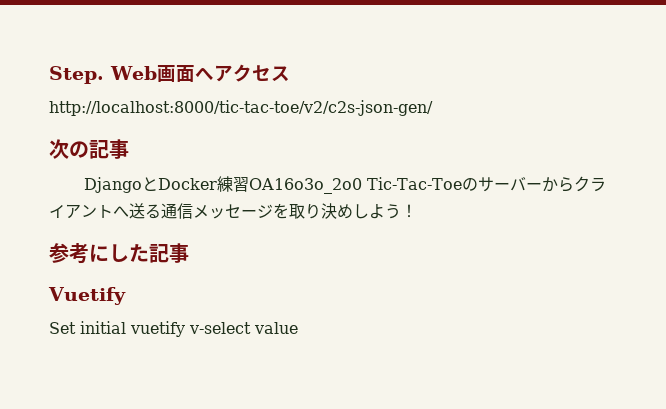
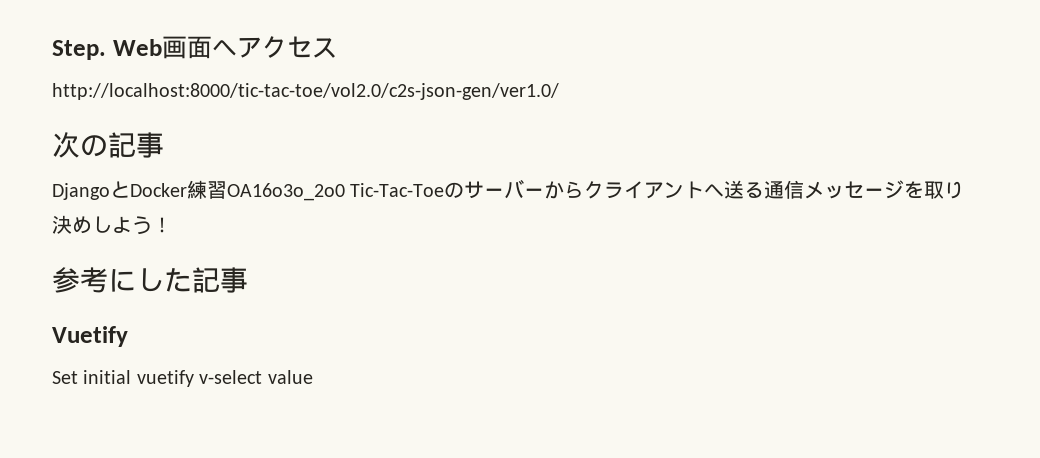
- http://localhost:8000/tic-tac-toe/v2/c2s-json-gen/
+ http://localhost:8000/tic-tac-toe/vol2.0/c2s-json-gen/ver1.0/

